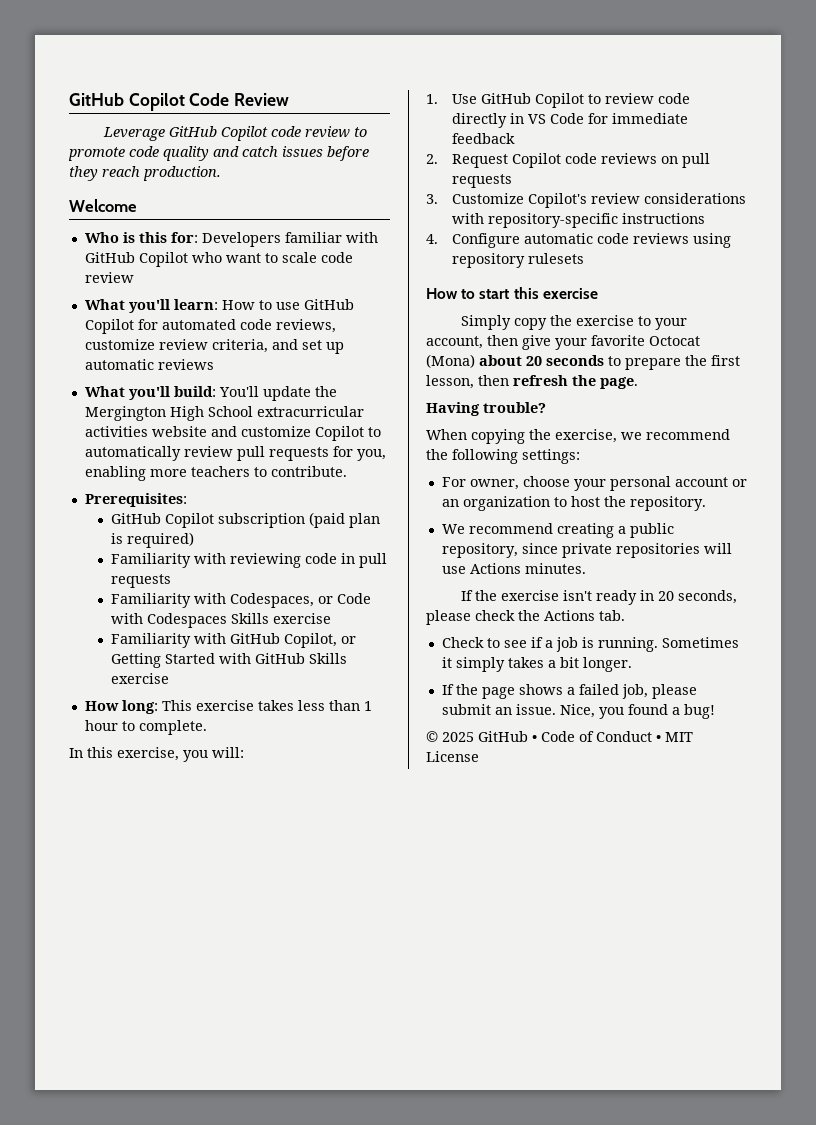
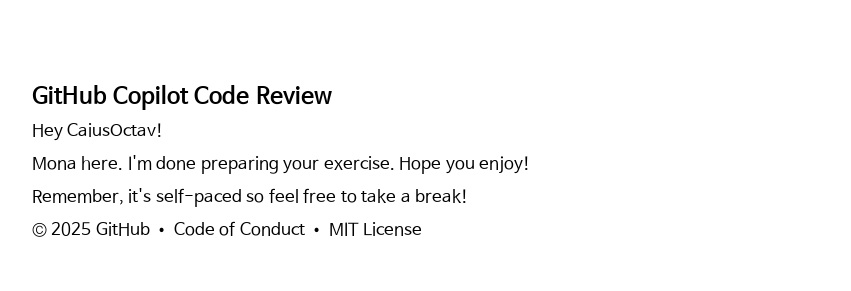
- Leverage GitHub Copilot code review to promote code quality and catch issues before they reach production.
- Welcome
- Who is this for: Developers familiar with GitHub Copilot who want to scale code review
- What you'll learn: How to use GitHub Copilot for automated code reviews, customize review criteria, and set up automatic reviews
- What you'll build: You'll update the Mergington High School extracurricular activities website and customize Copilot to automatically review pull requests for you, enabling more teachers to contribute.
- Prerequisites:
- GitHub Copilot subscription (paid plan is required)
- Familiarity with reviewing code in pull requests
- Familiarity with Codespaces, or Code with Codespaces Skills exercise
- Familiarity with GitHub Copilot, or Getting Started with GitHub Skills exercise
- How long: This exercise takes less than 1 hour to complete.
- In this exercise, you will:
- 1. Use GitHub Copilot to review code directly in VS Code for immediate feedback
- 2. Request Copilot code reviews on pull requests
- 3. Customize Copilot's review considerations with repository-specific instructions
- 4. Configure automatic code reviews using repository rulesets
- How to start this exercise
- Simply copy the exercise to your account, then give your favorite Octocat (Mona) about 20 seconds to prepare the first lesson, then refresh the page.
- Having trouble?
- When copying the exercise, we recommend the following settings:
- For owner, choose your personal account or an organization to host the repository.
- We recommend creating a public repository, since private repositories will use Actions minutes.
- If the exercise isn't ready in 20 seconds, please check the Actions tab.
- Check to see if a job is running. Sometimes it simply takes a bit longer.
- If the page shows a failed job, please submit an issue. Nice, you found a bug!
+ Hey CaiusOctav!
+ Mona here. I'm done preparing your exercise. Hope you enjoy!
+ Remember, it's self-paced so feel free to take a break!

